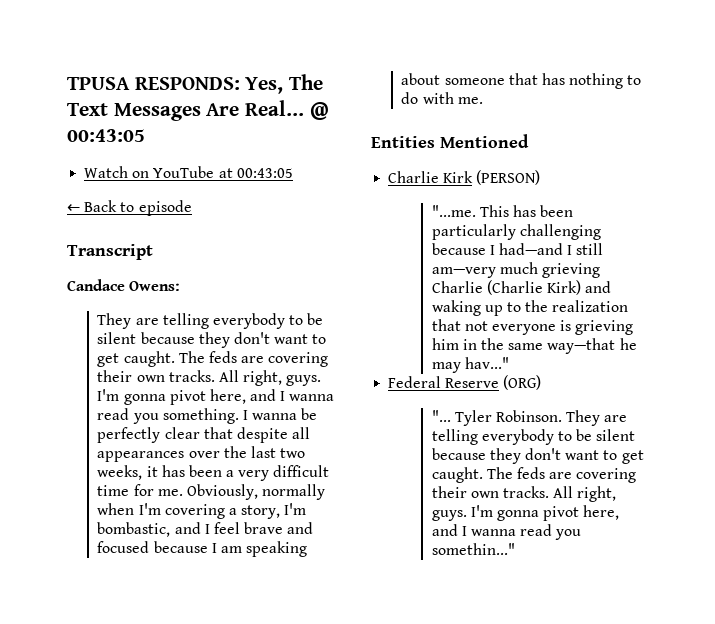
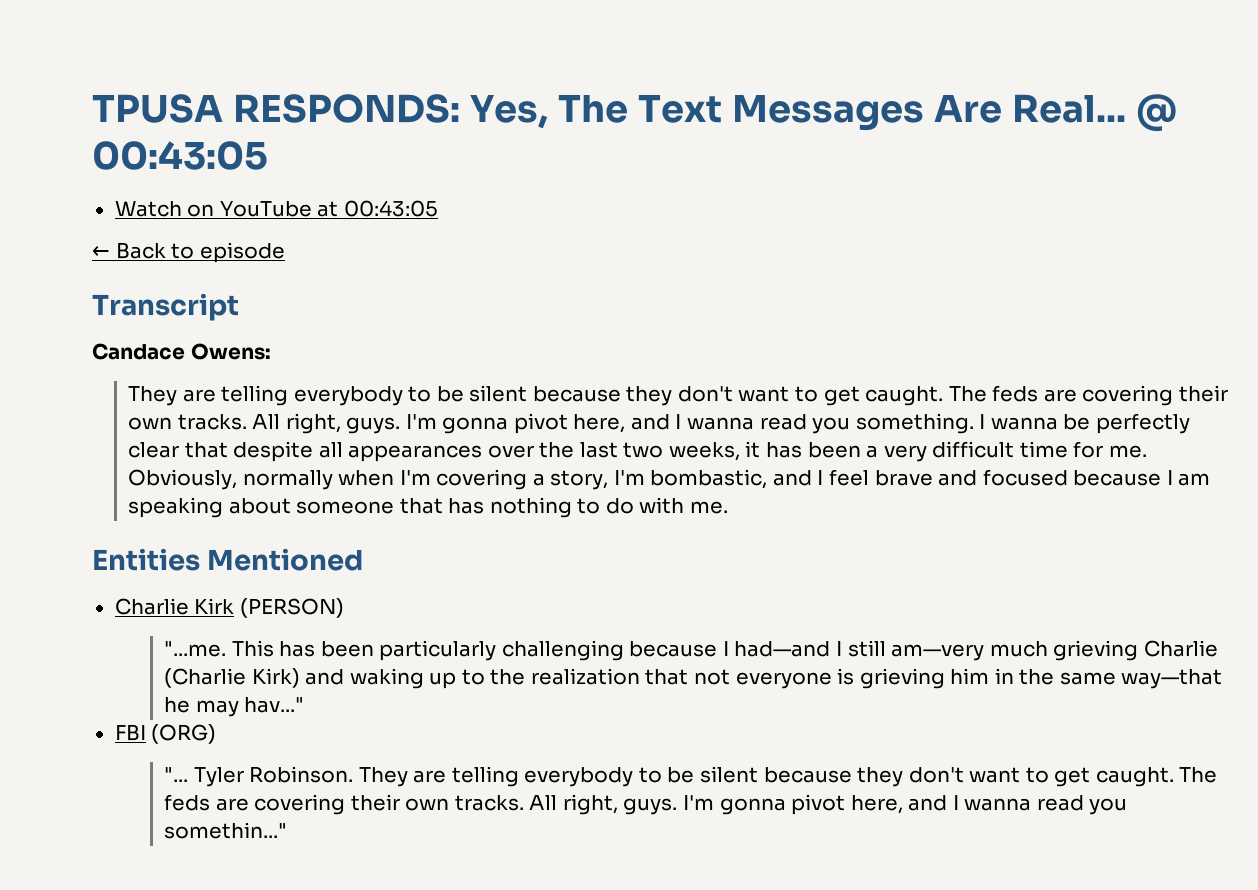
- Federal Reserve (ORG)
+ FBI (ORG)

